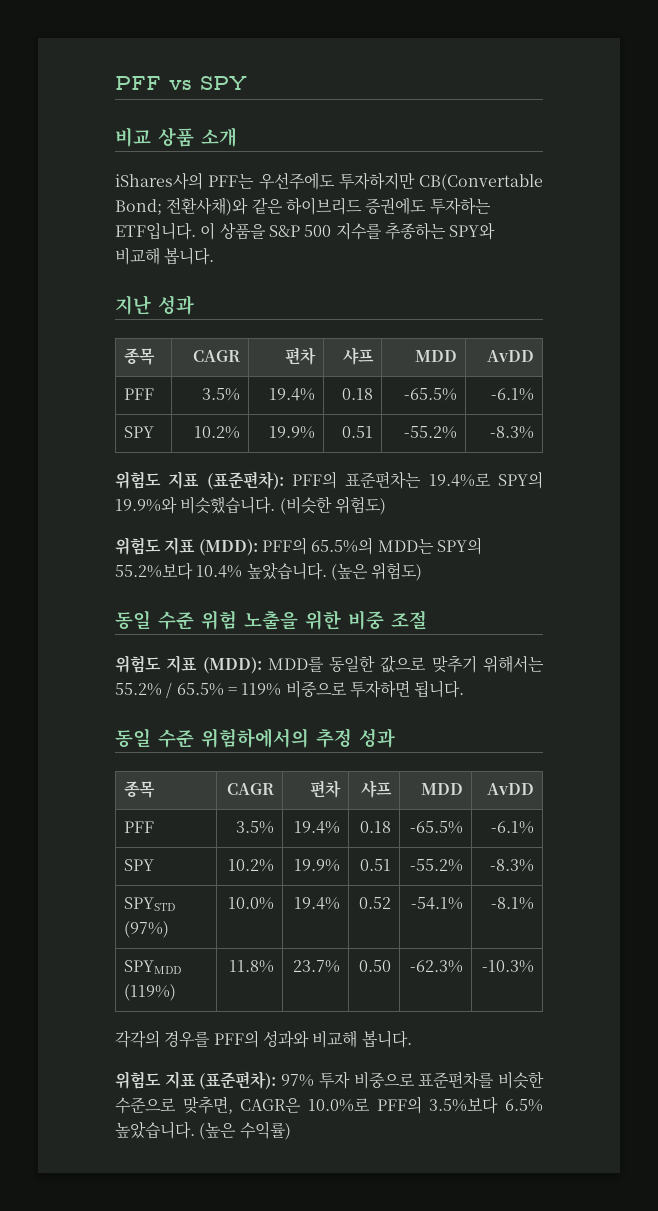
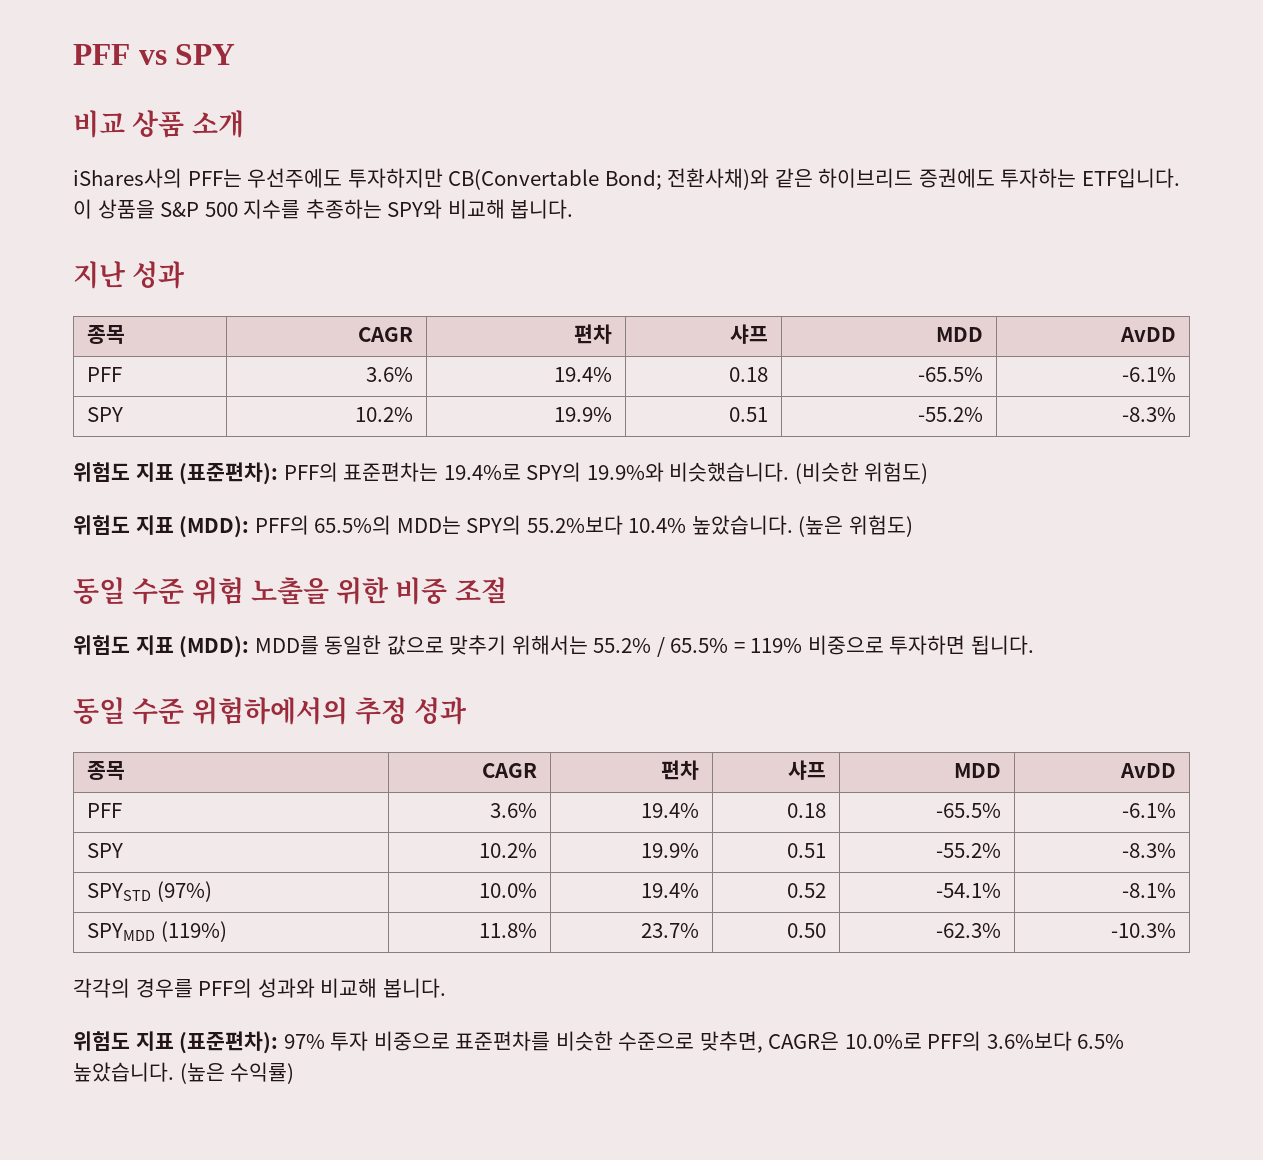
  지난 성과
  종목 | CAGR | 편차 | 샤프 | MDD | AvDD
- PFF | 3.5% | 19.4% | 0.18 | -65.5% | -6.1%
+ PFF | 3.6% | 19.4% | 0.18 | -65.5% | -6.1%
  동일 수준 위험하에서의 추정 성과
  종목 | CAGR | 편차 | 샤프 | MDD | AvDD
- PFF | 3.5% | 19.4% | 0.18 | -65.5% | -6.1%
+ PFF | 3.6% | 19.4% | 0.18 | -65.5% | -6.1%
- 위험도 지표 (표준편차): 97% 투자 비중으로 표준편차를 비슷한 수준으로 맞추면, CAGR은 10.0%로 PFF의 3.5%보다 6.5% 높았습니다.
+ 위험도 지표 (표준편차): 97% 투자 비중으로 표준편차를 비슷한 수준으로 맞추면, CAGR은 10.0%로 PFF의 3.6%보다 6.5% 높았습니다.

